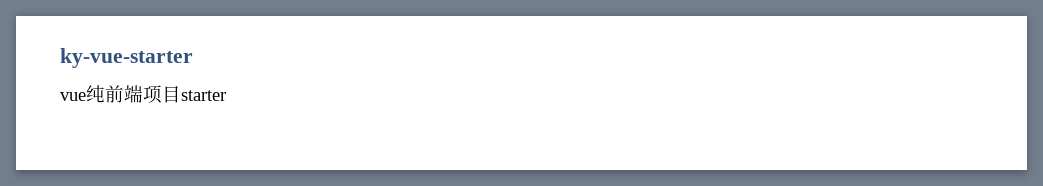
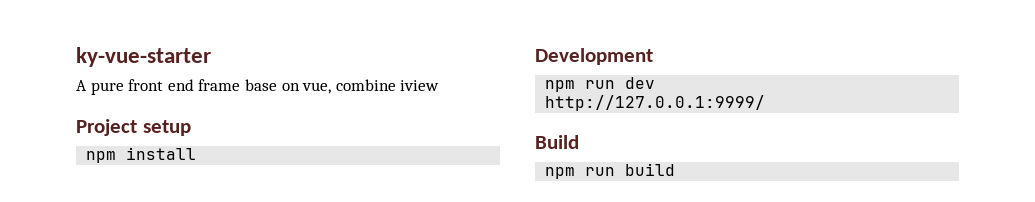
- vue纯前端项目starter
+ A pure front end frame base on vue, combine iview
+ Project setup
+ npm install
+ Development
+ npm run dev
+ http://127.0.0.1:9999/
+ Build
+ npm run build

